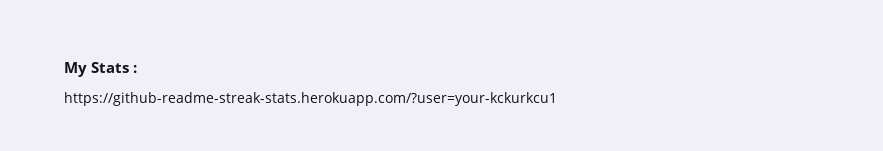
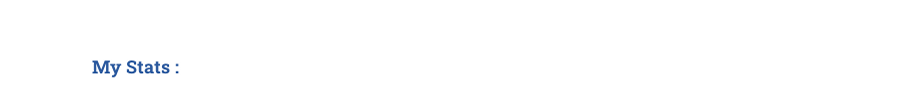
- https://github-readme-streak-stats.herokuapp.com/?user=your-kckurkcu1

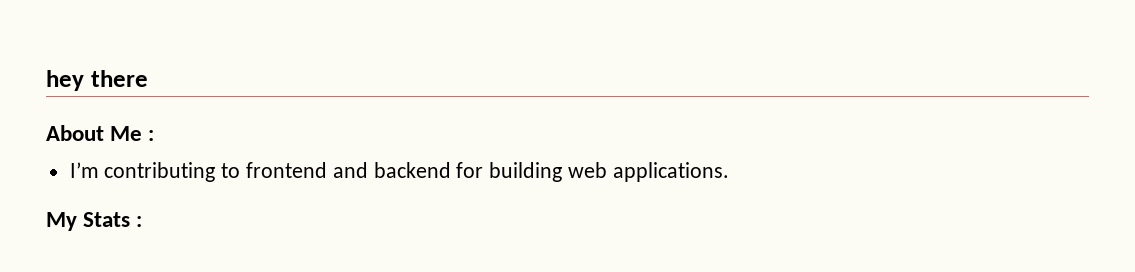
+ hey there
+ About Me :
+ I’m contributing to frontend and backend for building web applications.

